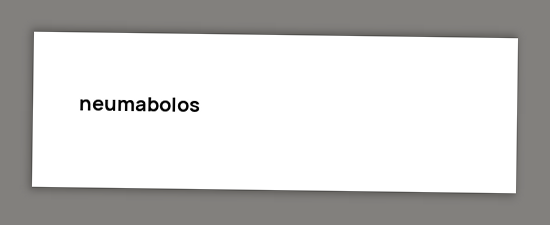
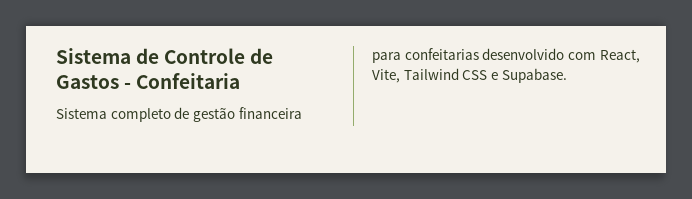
- neumabolos
+ Sistema de Controle de Gastos - Confeitaria
+ Sistema completo de gestão financeira para confeitarias desenvolvido com React, Vite, Tailwind CSS e Supabase.

